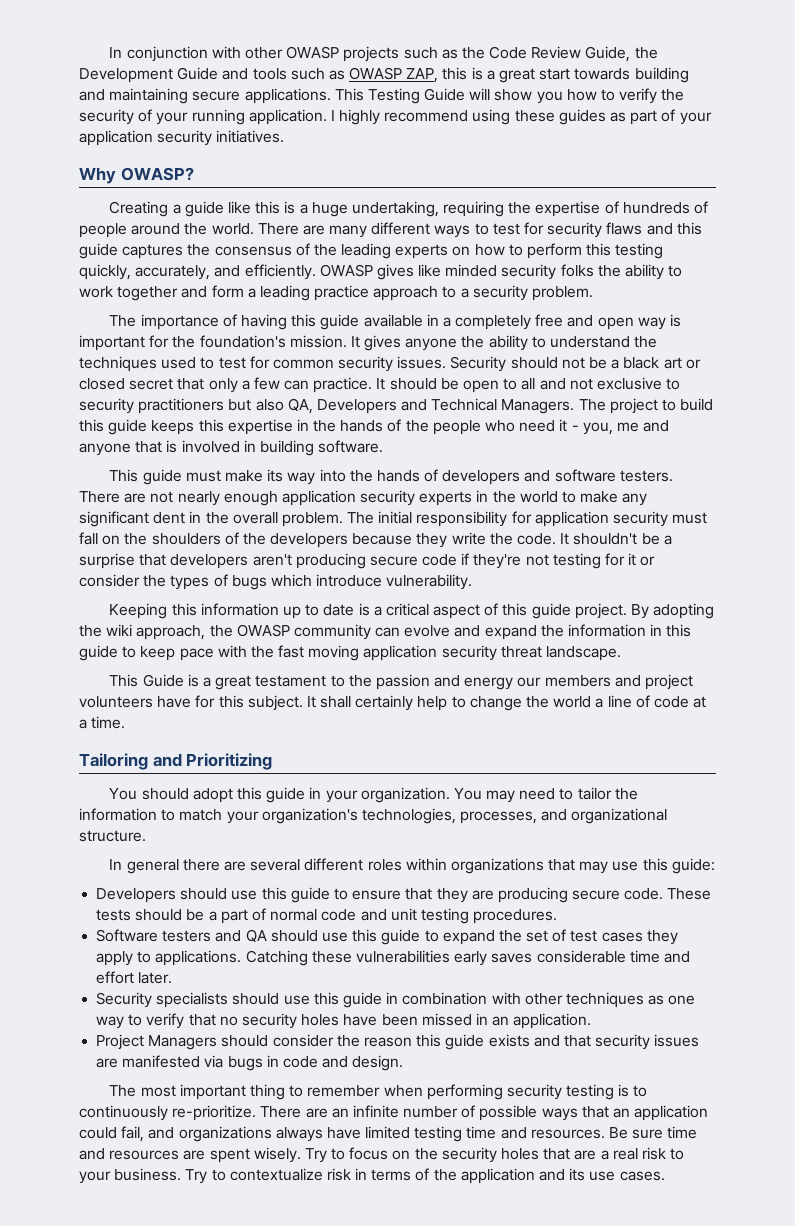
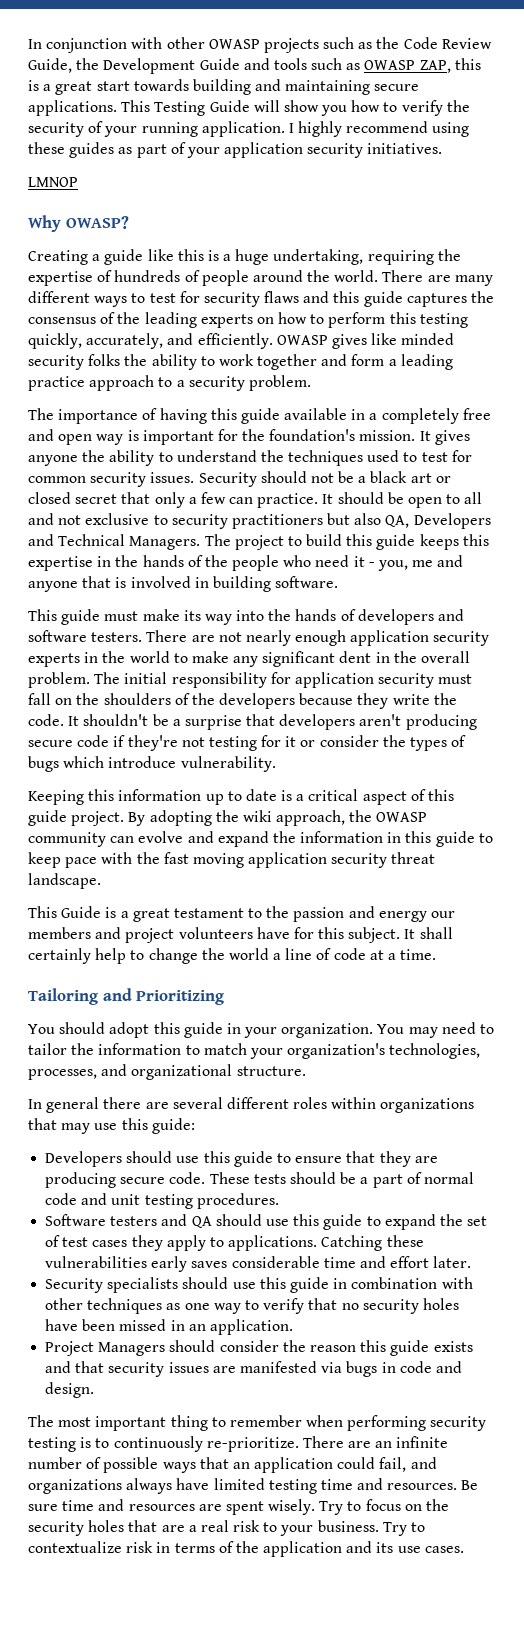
+ LMNOP

